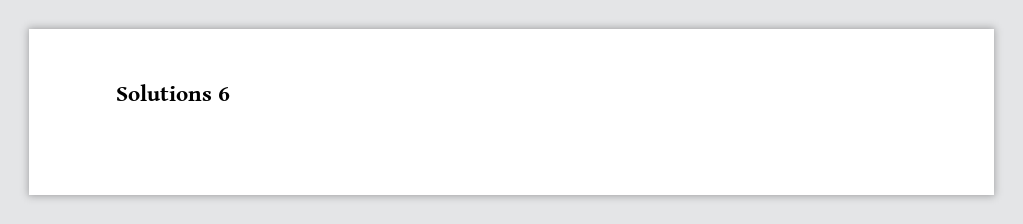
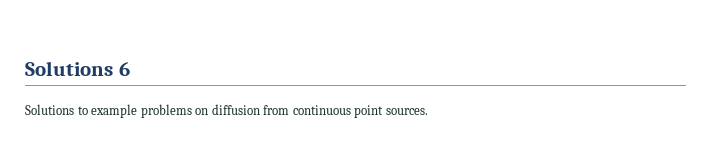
+ Solutions to example problems on diffusion from continuous point sources.

